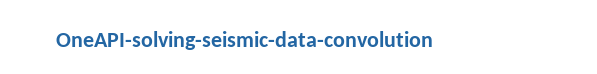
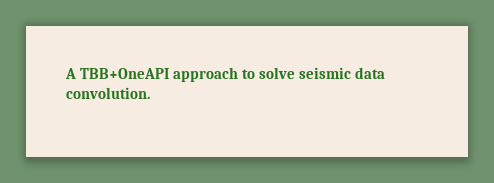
- OneAPI-solving-seismic-data-convolution
+ A TBB+OneAPI approach to solve seismic data convolution.

